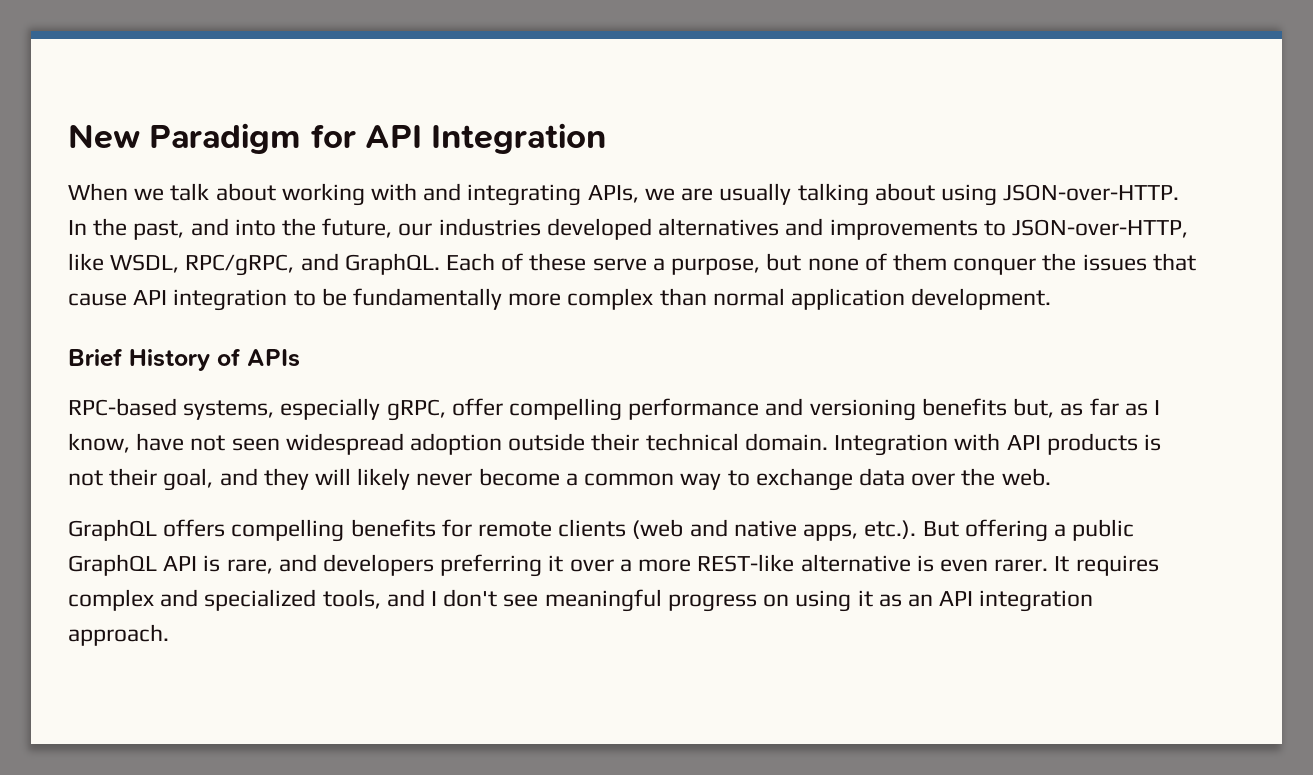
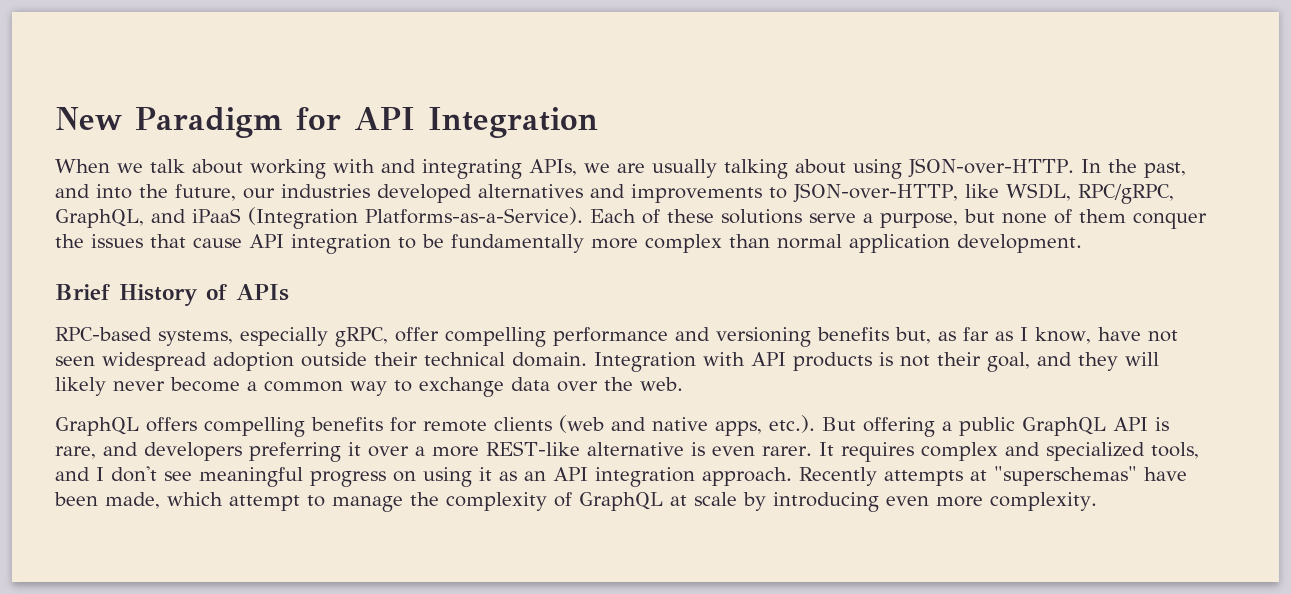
- In the past, and into the future, our industries developed alternatives and improvements to JSON-over-HTTP, like WSDL, RPC/gRPC, and GraphQL.
+ In the past, and into the future, our industries developed alternatives and improvements to JSON-over-HTTP, like WSDL, RPC/gRPC, GraphQL, and iPaaS (Integration Platforms-as-a-Service).
- Each of these serve a purpose, but none of them conquer the issues that cause API integration to be fundamentally more complex than normal application development.
+ Each of these solutions serve a purpose, but none of them conquer the issues that cause API integration to be fundamentally more complex than normal application development.
+ Recently attempts at "superschemas" have been made, which attempt to manage the complexity of GraphQL at scale by introducing even more complexity.

